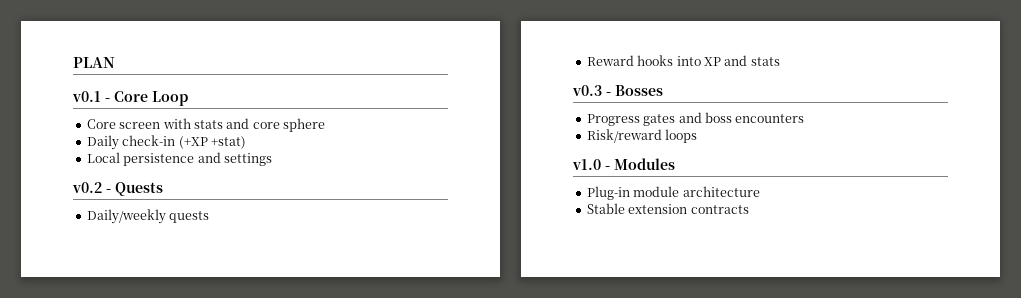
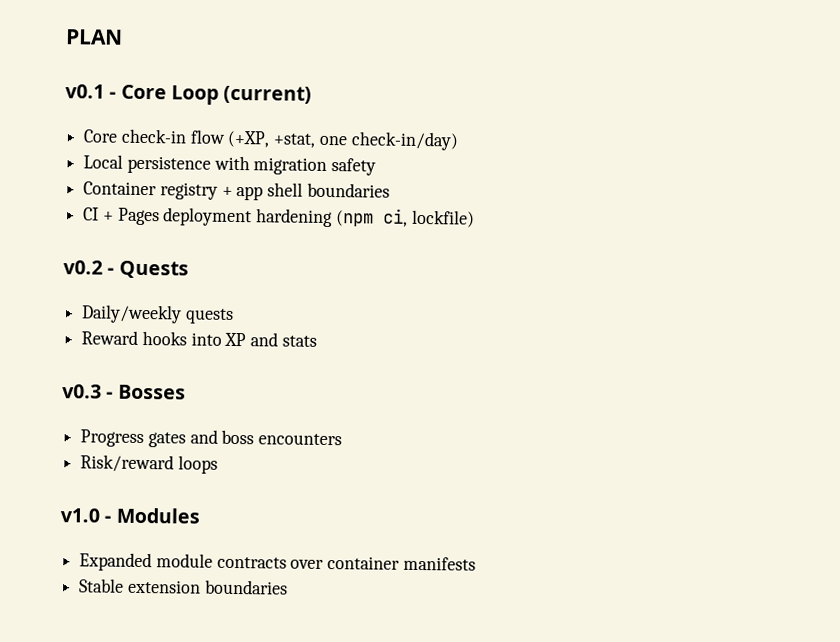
- v0.1 - Core Loop
- Core screen with stats and core sphere
- Daily check-in (+XP +stat)
- Local persistence and settings
+ v0.1 - Core Loop (current)
+ Core check-in flow (+XP, +stat, one check-in/day)
+ Local persistence with migration safety
+ Container registry + app shell boundaries
+ CI + Pages deployment hardening (npm ci, lockfile)
- Plug-in module architecture
+ Expanded module contracts over container manifests
- Stable extension contracts
+ Stable extension boundaries

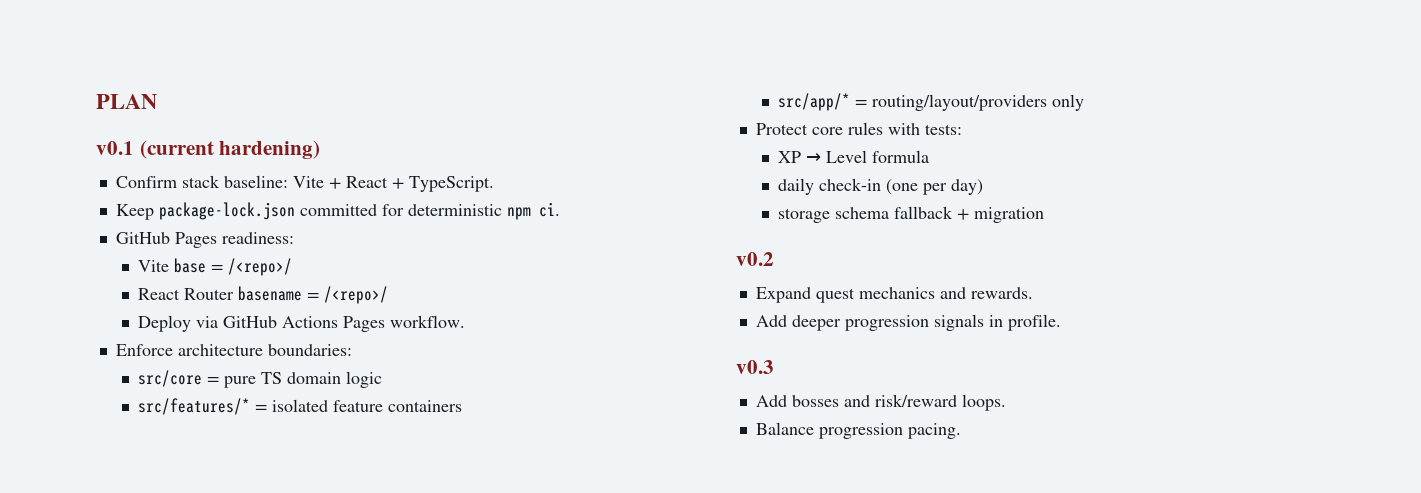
- v0.1 - Core Loop (current)
- Core check-in flow (+XP, +stat, one check-in/day)
- Local persistence with migration safety
- Container registry + app shell boundaries
- CI + Pages deployment hardening (npm ci, lockfile)
- v0.2 - Quests
- Daily/weekly quests
- Reward hooks into XP and stats
- v0.3 - Bosses
- Progress gates and boss encounters
- Risk/reward loops
- v1.0 - Modules
- Expanded module contracts over container manifests
- Stable extension boundaries
+ v0.1 (current hardening)
+ Confirm stack baseline: Vite + React + TypeScript.
+ Keep package-lock.json committed for deterministic npm ci.
+ GitHub Pages readiness:
+ Vite base = /<repo>/
+ React Router basename = /<repo>/
+ Deploy via GitHub Actions Pages workflow.
+ Enforce architecture boundaries:
+ src/core = pure TS domain logic
+ src/features/* = isolated feature containers
+ src/app/* = routing/layout/providers only
+ Protect core rules with tests:
+ XP → Level formula
+ daily check-in (one per day)
+ storage schema fallback + migration
+ v0.2
+ Expand quest mechanics and rewards.
+ Add deeper progression signals in profile.
+ v0.3
+ Add bosses and risk/reward loops.
+ Balance progression pacing.

